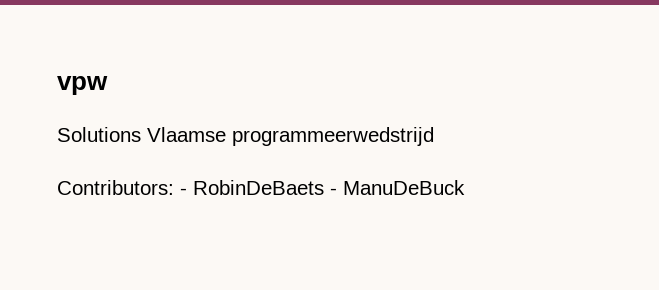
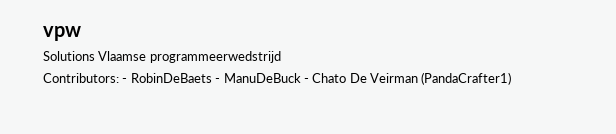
- Contributors: - RobinDeBaets - ManuDeBuck
+ Contributors: - RobinDeBaets - ManuDeBuck - Chato De Veirman (PandaCrafter1)

